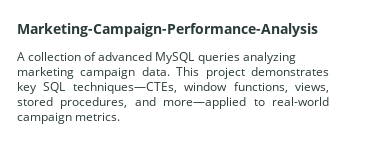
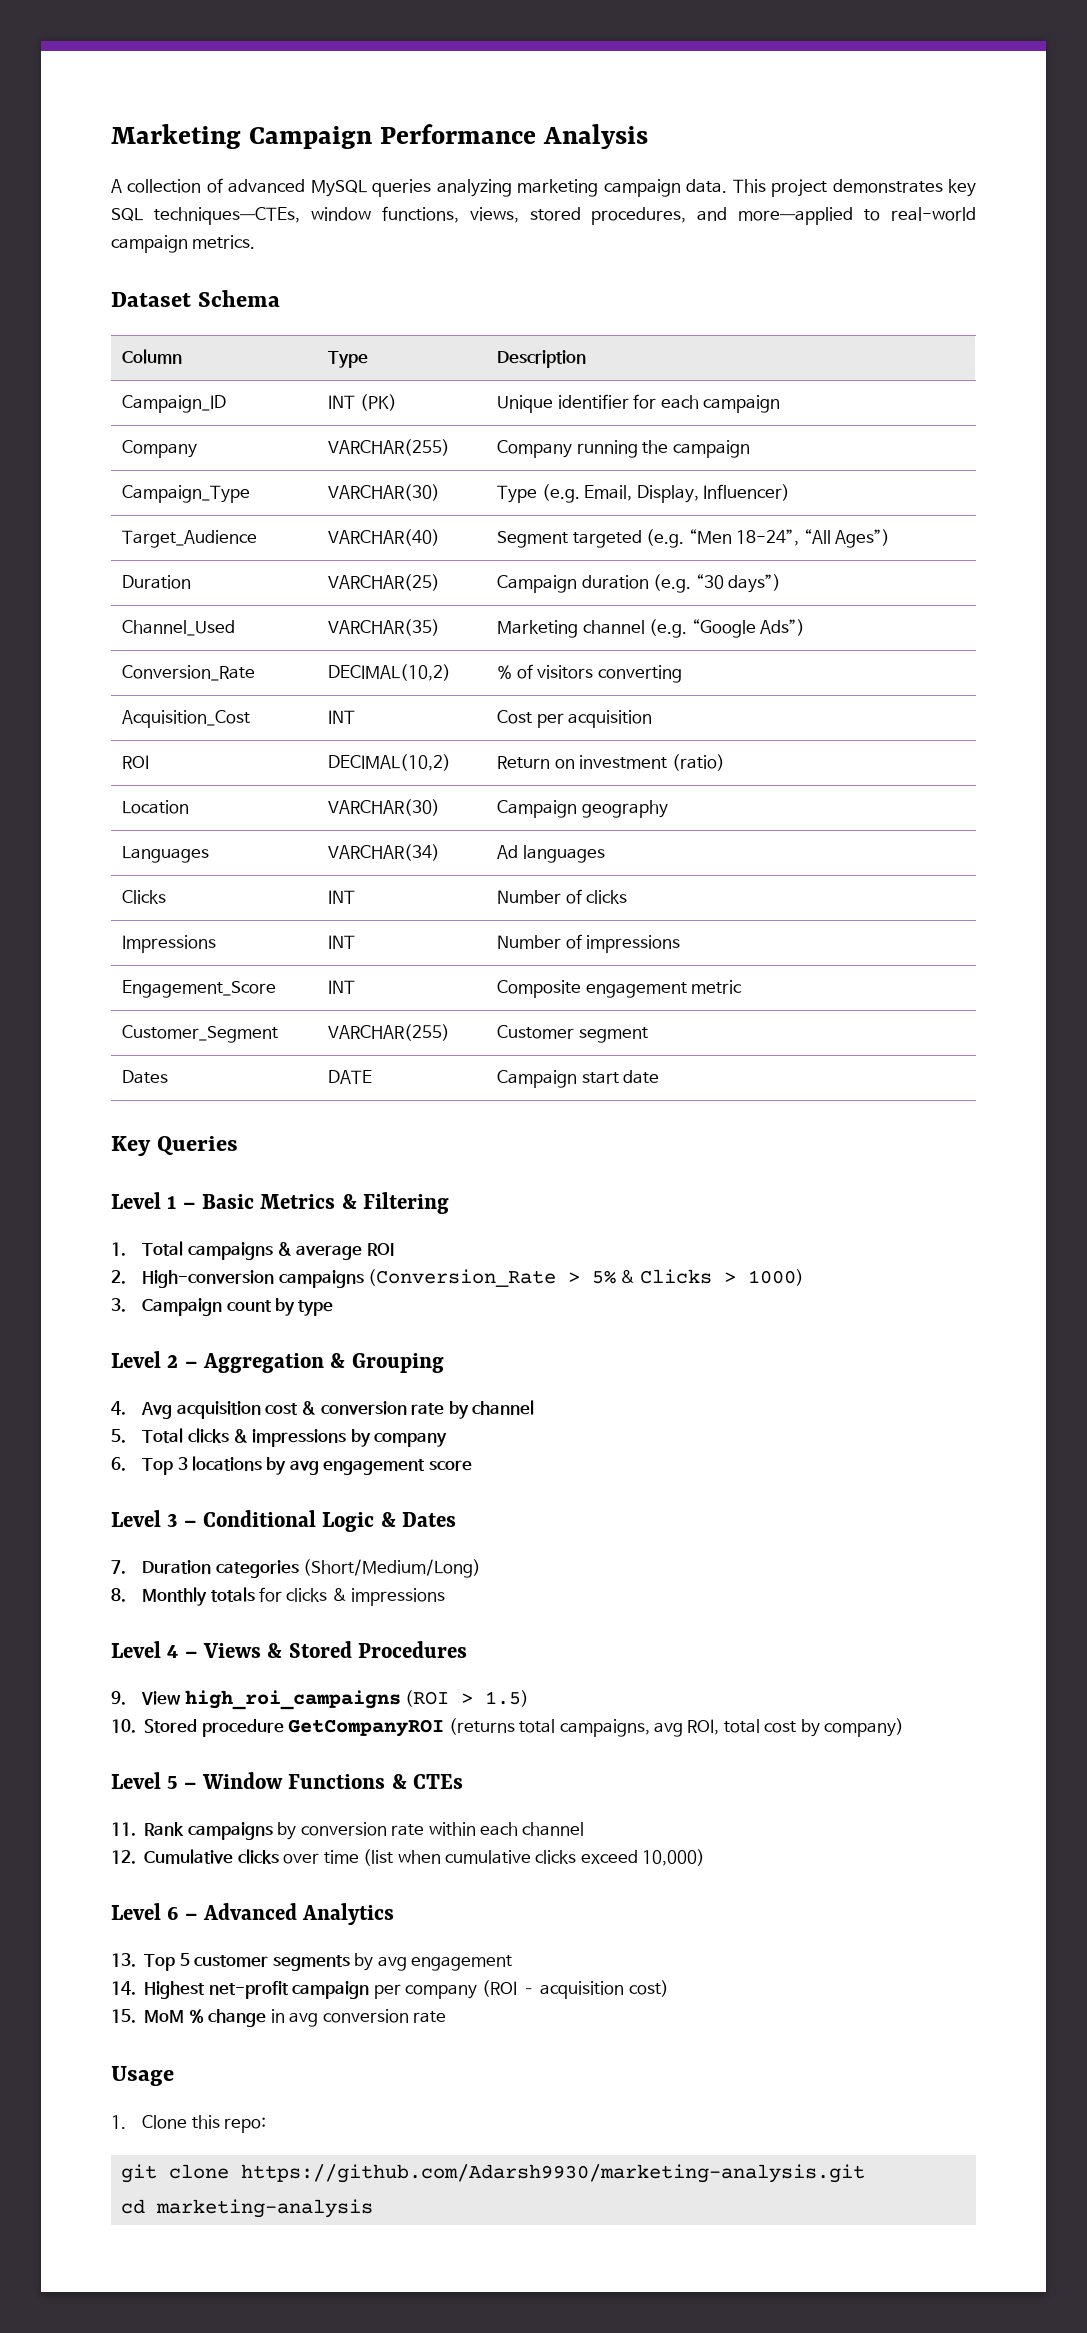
- Marketing-Campaign-Performance-Analysis
+ Marketing Campaign Performance Analysis
+ Dataset Schema
+ Column | Type | Description
+ Campaign_ID | INT (PK) | Unique identifier for each campaign
+ Company | VARCHAR(255) | Company running the campaign
+ Campaign_Type | VARCHAR(30) | Type (e.g. Email, Display, Influencer)
+ Target_Audience | VARCHAR(40) | Segment targeted (e.g. “Men 18-24”, “All Ages”)
+ Duration | VARCHAR(25) | Campaign duration (e.g. “30 days”)
+ Channel_Used | VARCHAR(35) | Marketing channel (e.g. “Google Ads”)
+ Conversion_Rate | DECIMAL(10,2) | % of visitors converting
+ Acquisition_Cost | INT | Cost per acquisition
+ ROI | DECIMAL(10,2) | Return on investment (ratio)
+ Location | VARCHAR(30) | Campaign geography
+ Languages | VARCHAR(34) | Ad languages
+ Clicks | INT | Number of clicks
+ Impressions | INT | Number of impressions
+ Engagement_Score | INT | Composite engagement metric
+ Customer_Segment | VARCHAR(255) | Customer segment
+ Dates | DATE | Campaign start date
+ Key Queries
+ Level 1 – Basic Metrics & Filtering
+ 1. Total campaigns & average ROI
+ 2. High-conversion campaigns (Conversion_Rate > 5% & Clicks > 1000)
+ 3. Campaign count by type
+ Level 2 – Aggregation & Grouping
+ 4. Avg acquisition cost & conversion rate by channel
+ 5. Total clicks & impressions by company
+ 6. Top 3 locations by avg engagement score
+ Level 3 – Conditional Logic & Dates
+ 7. Duration categories (Short/Medium/Long)
+ 8. Monthly totals for clicks & impressions
+ Level 4 – Views & Stored Procedures
+ 9. View high_roi_campaigns (ROI > 1.5)
+ 10. Stored procedure GetCompanyROI (returns total campaigns, avg ROI, total cost by company)
+ Level 5 – Window Functions & CTEs
+ 11. Rank campaigns by conversion rate within each channel
+ 12. Cumulative clicks over time (list when cumulative clicks exceed 10,000)
+ Level 6 – Advanced Analytics
+ 13. Top 5 customer segments by avg engagement
+ 14. Highest net-profit campaign per company (ROI – acquisition cost)
+ 15. MoM % change in avg conversion rate
+ Usage
+ 1. Clone this repo:
+ git clone https://github.com/Adarsh9930/marketing-analysis.git
+ cd marketing-analysis

